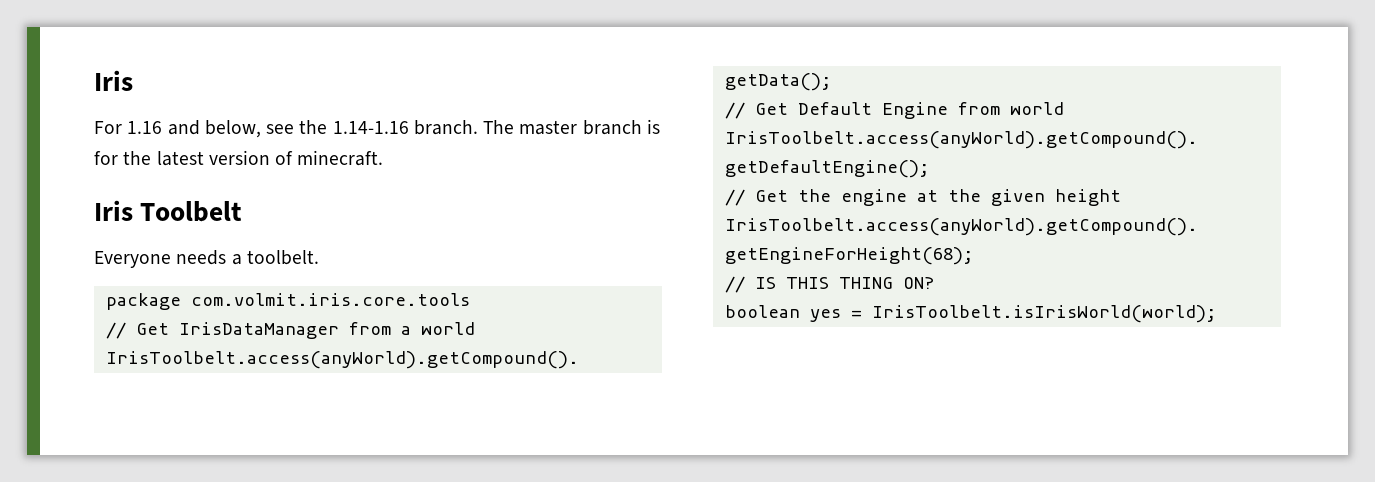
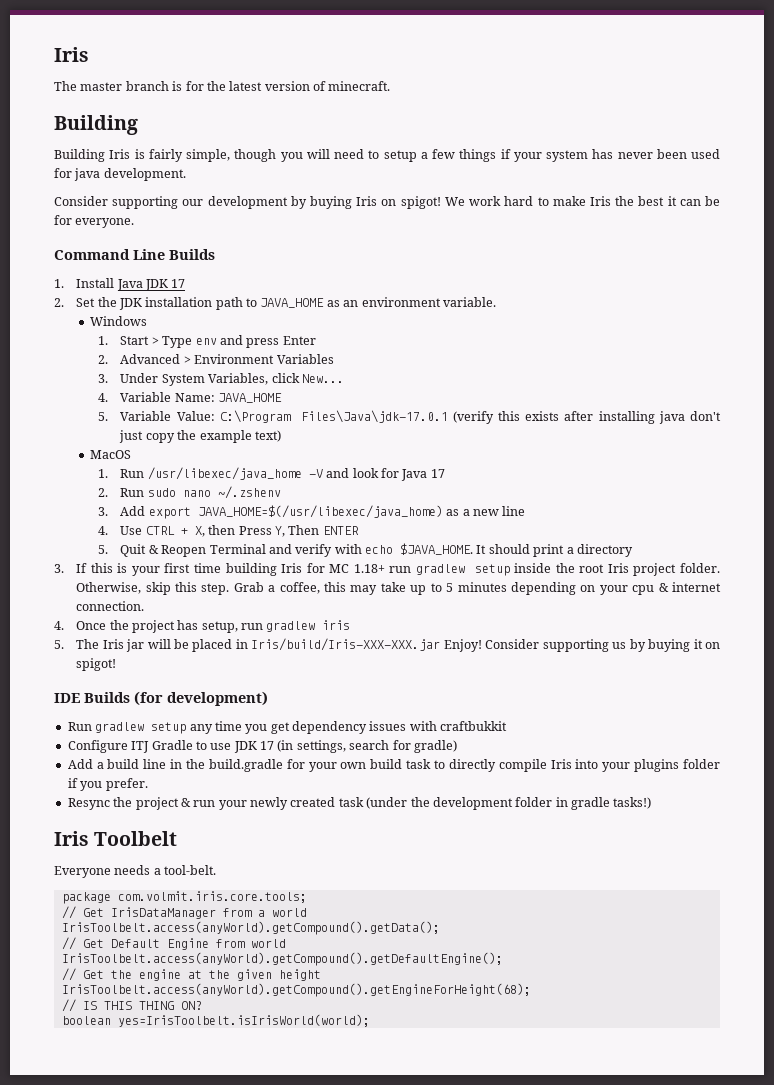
- For 1.16 and below, see the 1.14-1.16 branch. The master branch is for the latest version of minecraft.
+ The master branch is for the latest version of minecraft.
+ Building
+ Building Iris is fairly simple, though you will need to setup a few things if your system has never been used for java development.
+ Consider supporting our development by buying Iris on spigot! We work hard to make Iris the best it can be for everyone.
+ Command Line Builds
+ 1. Install Java JDK 17
+ 2. Set the JDK installation path to JAVA_HOME as an environment variable.
+ Windows
+ 1. Start > Type env and press Enter
+ 2. Advanced > Environment Variables
+ 3. Under System Variables, click New...
+ 4. Variable Name: JAVA_HOME
+ 5. Variable Value: C:\Program Files\Java\jdk-17.0.1 (verify this exists after installing java don't just copy the example text)
+ MacOS
+ 1. Run /usr/libexec/java_home -V and look for Java 17
+ 2. Run sudo nano ~/.zshenv
+ 3. Add export JAVA_HOME=$(/usr/libexec/java_home) as a new line
+ 4. Use CTRL + X, then Press Y, Then ENTER
+ 5. Quit & Reopen Terminal and verify with echo $JAVA_HOME. It should print a directory
+ 3. If this is your first time building Iris for MC 1.18+ run gradlew setup inside the root Iris project folder. Otherwise, skip this step. Grab a coffee, this may take up to 5 minutes depending on your cpu & internet connection.
+ 4. Once the project has setup, run gradlew iris
+ 5. The Iris jar will be placed in Iris/build/Iris-XXX-XXX.jar Enjoy! Consider supporting us by buying it on spigot!
+ IDE Builds (for development)
+ Run gradlew setup any time you get dependency issues with craftbukkit
+ Configure ITJ Gradle to use JDK 17 (in settings, search for gradle)
+ Add a build line in the build.gradle for your own build task to directly compile Iris into your plugins folder if you prefer.
+ Resync the project & run your newly created task (under the development folder in gradle tasks!)
- Everyone needs a toolbelt.
+ Everyone needs a tool-belt.
- package com.volmit.iris.core.tools
+ package com.volmit.iris.core.tools;
- boolean yes = IrisToolbelt.isIrisWorld(world);
+ boolean yes=IrisToolbelt.isIrisWorld(world);

